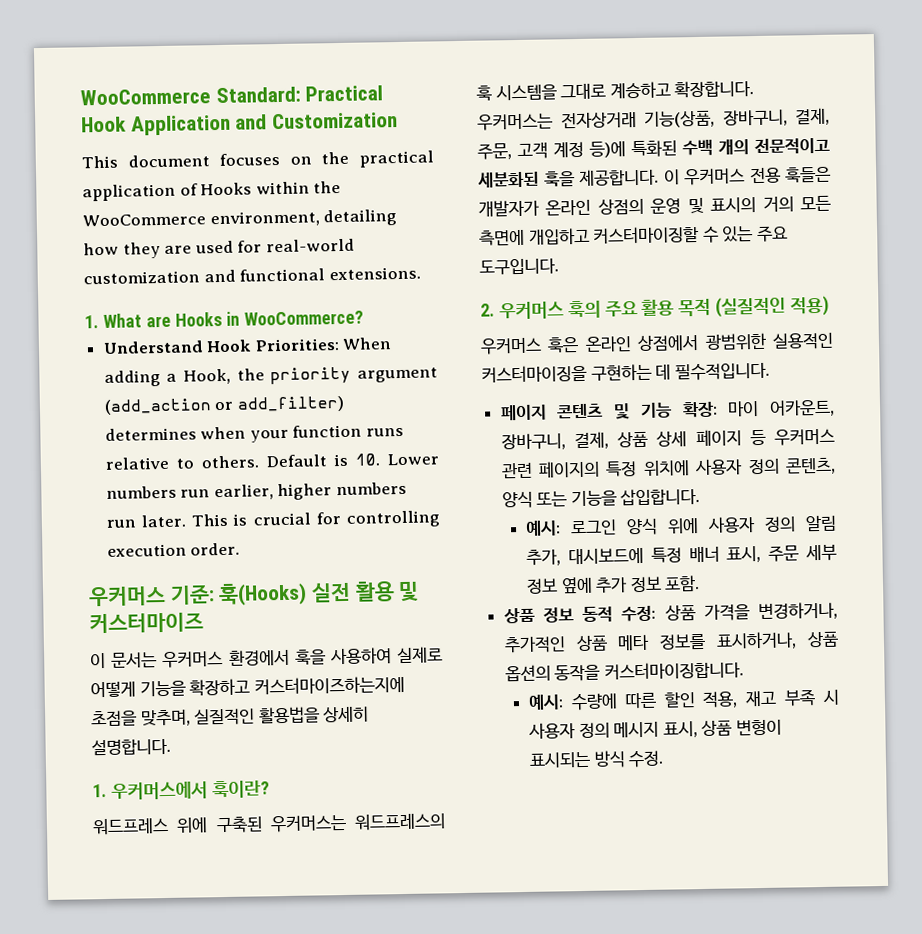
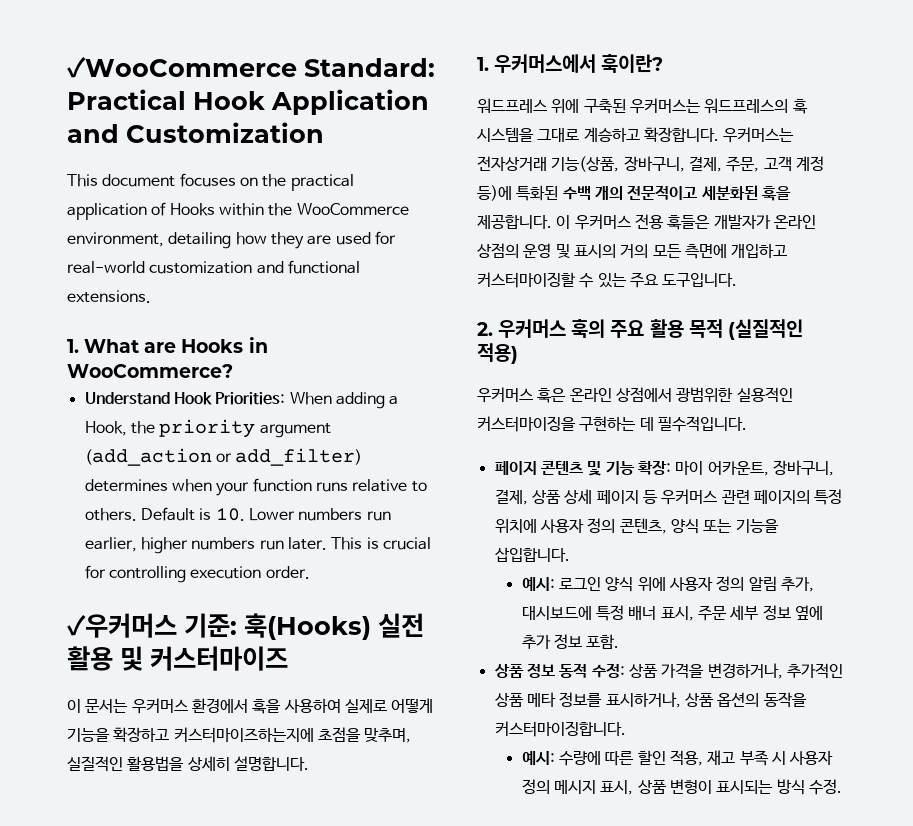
- WooCommerce Standard: Practical Hook Application and Customization
+ ✓WooCommerce Standard: Practical Hook Application and Customization
- 우커머스 기준: 훅(Hooks) 실전 활용 및 커스터마이즈
+ ✓우커머스 기준: 훅(Hooks) 실전 활용 및 커스터마이즈

